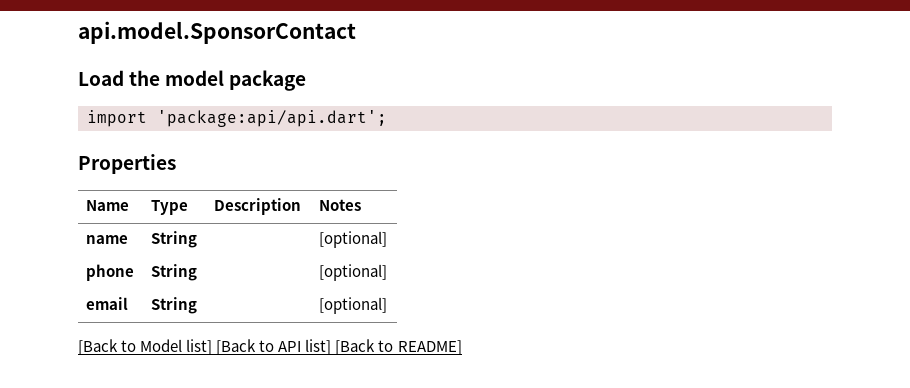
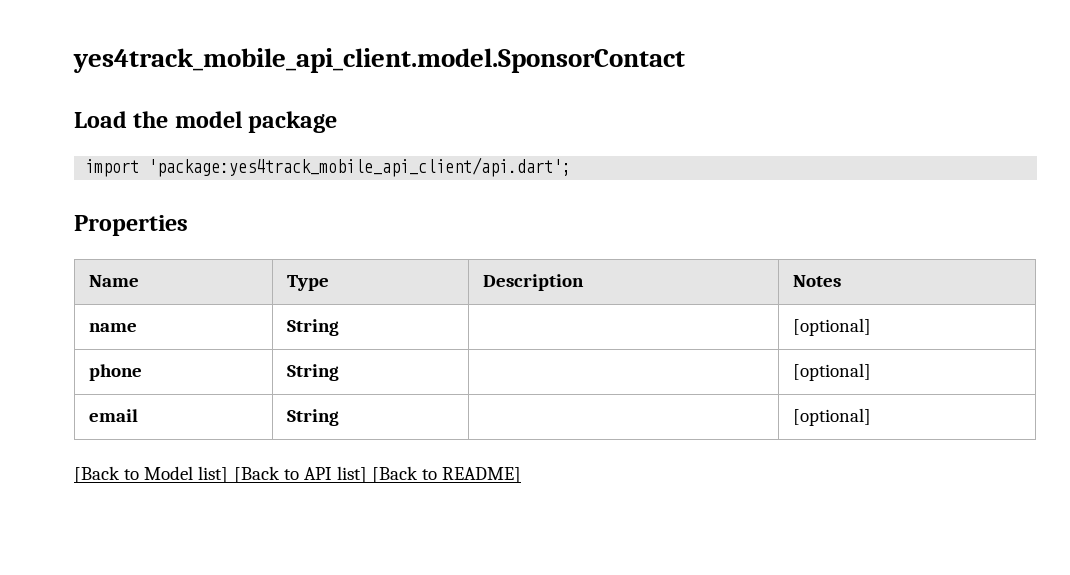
- api.model.SponsorContact
+ yes4track_mobile_api_client.model.SponsorContact
- import 'package:api/api.dart';
+ import 'package:yes4track_mobile_api_client/api.dart';

